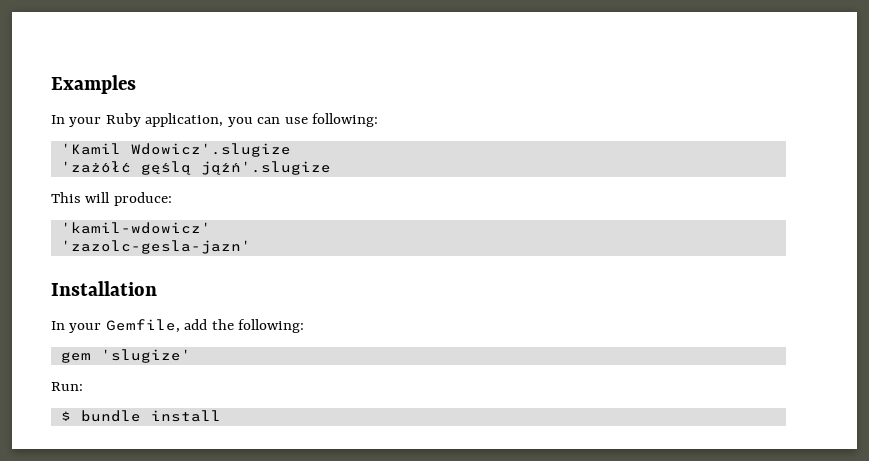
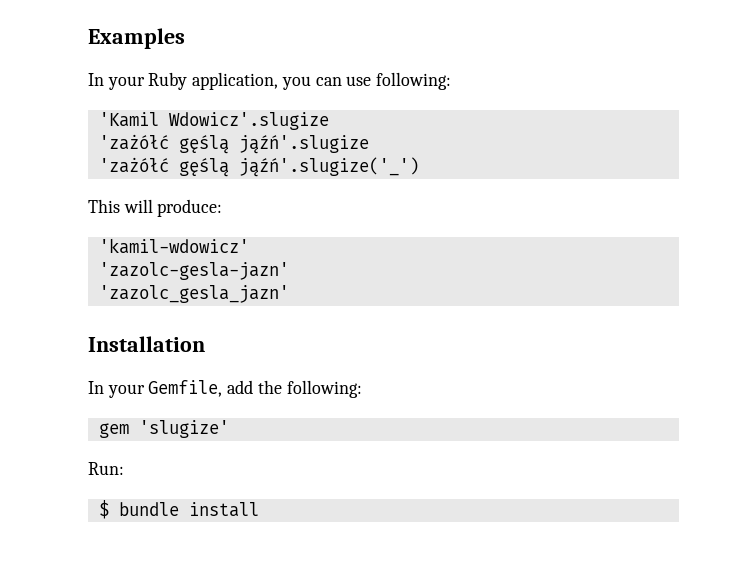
+ 'zażółć gęślą jąźń'.slugize('_')
+ 'zazolc_gesla_jazn'

